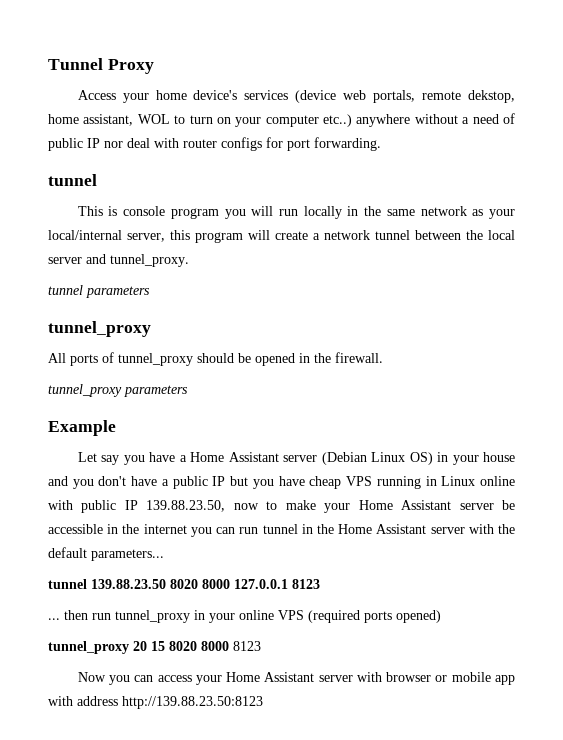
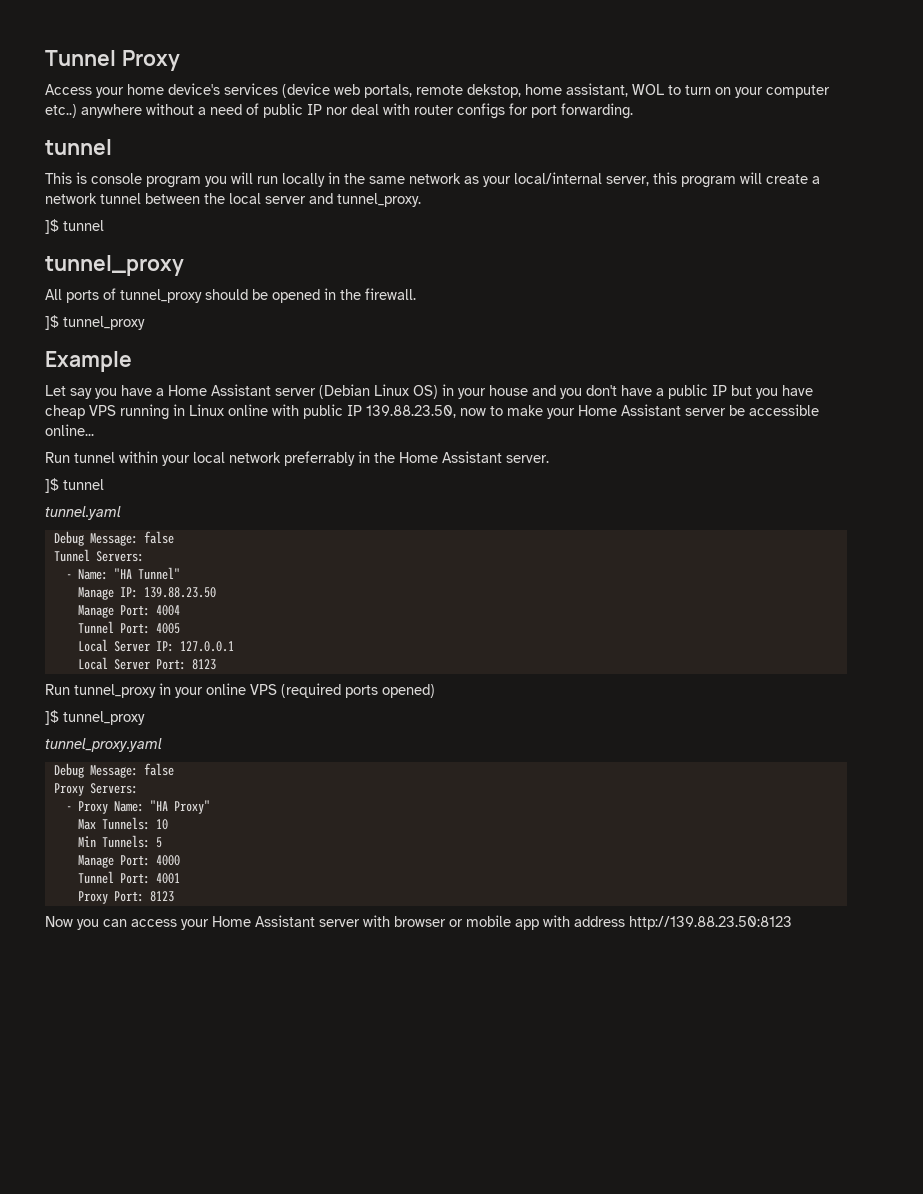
  This is console program you will run locally in the same network as your local/internal server, this program will create a network tunnel between the local server and tunnel_proxy.
- tunnel parameters
+ ]$ tunnel
  All ports of tunnel_proxy should be opened in the firewall.
- tunnel_proxy parameters
+ ]$ tunnel_proxy
- Let say you have a Home Assistant server (Debian Linux OS) in your house and you don't have a public IP but you have cheap VPS running in Linux online with public IP 139.88.23.50, now to make your Home Assistant server be accessible in the internet you can run tunnel in the Home Assistant server with the default parameters...
- tunnel 139.88.23.50 8020 8000 127.0.0.1 8123
- ... then run tunnel_proxy in your online VPS (required ports opened)
- tunnel_proxy 20 15 8020 8000 8123
+ Let say you have a Home Assistant server (Debian Linux OS) in your house and you don't have a public IP but you have cheap VPS running in Linux online with public IP 139.88.23.50, now to make your Home Assistant server be accessible online...
+ Run tunnel within your local network preferrably in the Home Assistant server.
+ ]$ tunnel
+ tunnel.yaml
+ Debug Message: false
+ Tunnel Servers:
+ - Name: "HA Tunnel"
+ Manage IP: 139.88.23.50
+ Manage Port: 4004
+ Tunnel Port: 4005
+ Local Server IP: 127.0.0.1
+ Local Server Port: 8123
+ Run tunnel_proxy in your online VPS (required ports opened)
+ ]$ tunnel_proxy
+ tunnel_proxy.yaml
+ Debug Message: false
+ Proxy Servers:
+ - Proxy Name: "HA Proxy"
+ Max Tunnels: 10
+ Min Tunnels: 5
+ Manage Port: 4000
+ Tunnel Port: 4001
+ Proxy Port: 8123

